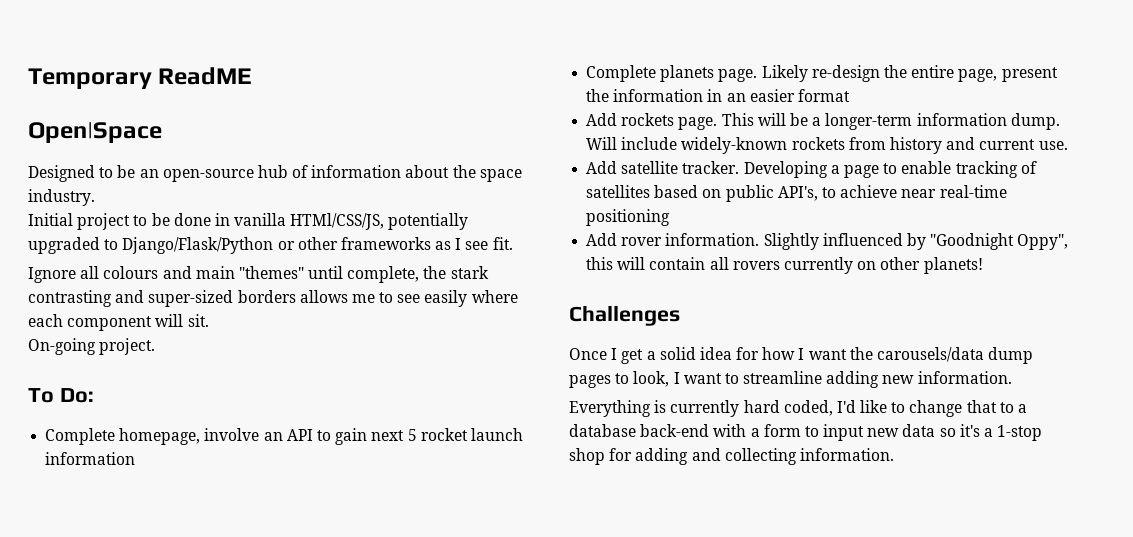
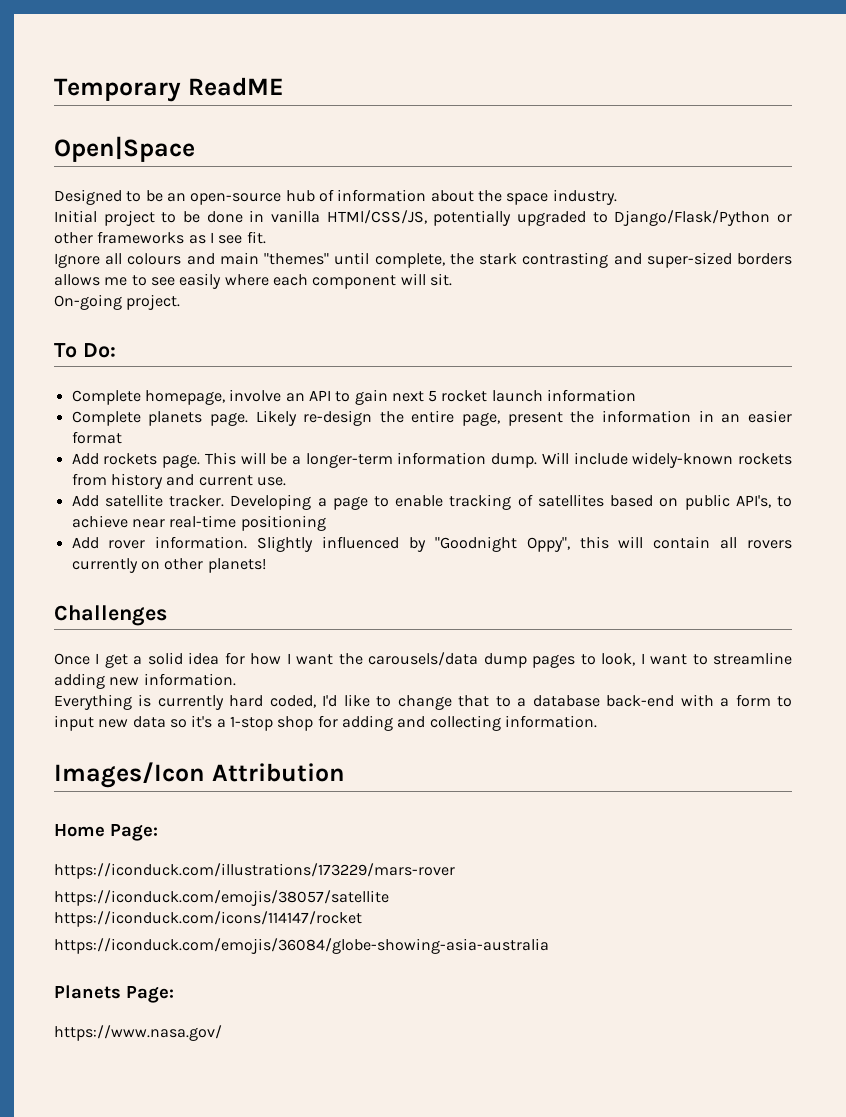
+ Images/Icon Attribution
+ Home Page:
+ https://iconduck.com/illustrations/173229/mars-rover
+ https://iconduck.com/emojis/38057/satellite
+ https://iconduck.com/icons/114147/rocket
+ https://iconduck.com/emojis/36084/globe-showing-asia-australia
+ Planets Page:
+ https://www.nasa.gov/

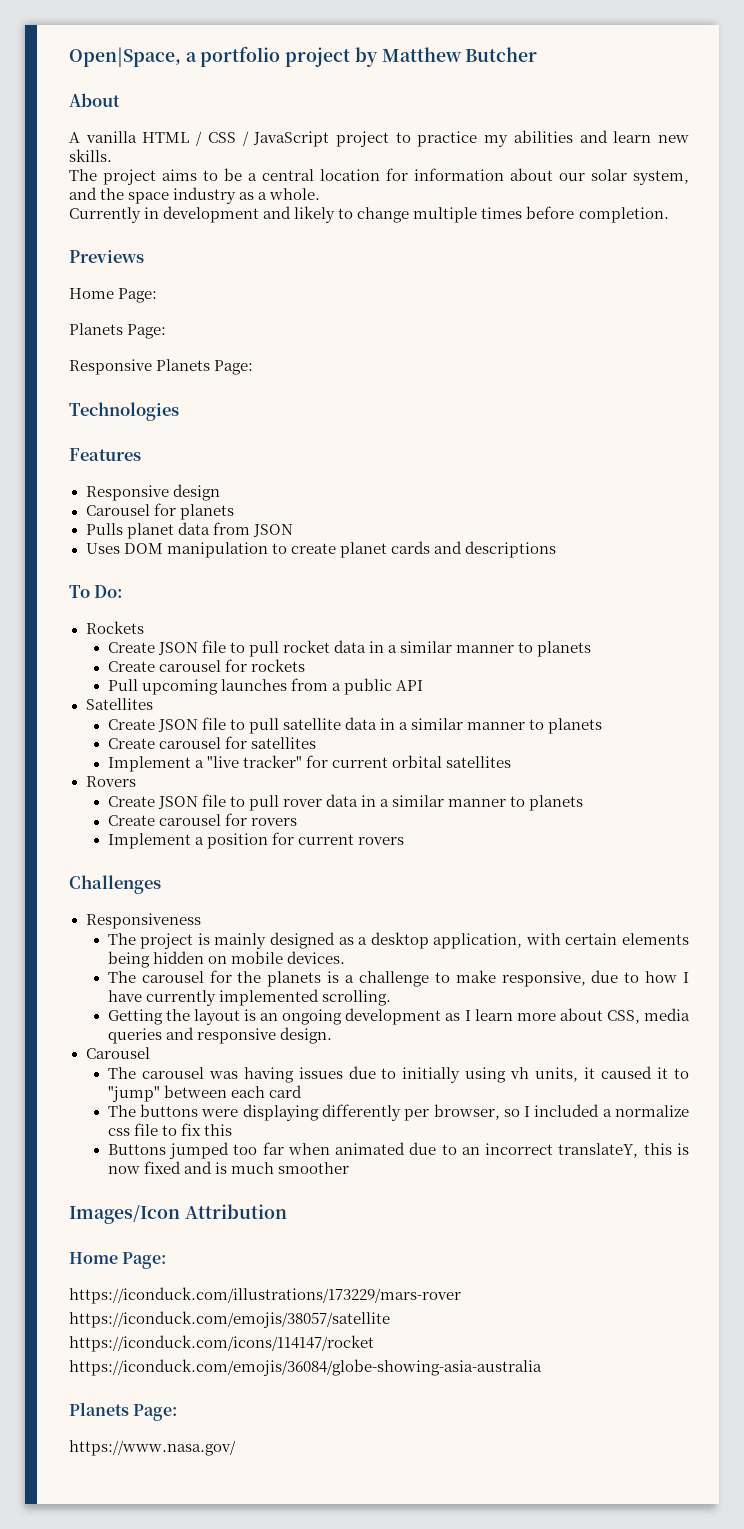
- Temporary ReadME
- Open|Space
- Designed to be an open-source hub of information about the space industry.
- Initial project to be done in vanilla HTMl/CSS/JS, potentially upgraded to Django/Flask/Python or other frameworks as I see fit.
- Ignore all colours and main "themes" until complete, the stark contrasting and super-sized borders allows me to see easily where each component will sit.
- On-going project.
+ Open|Space, a portfolio project by Matthew Butcher
+ About
+ A vanilla HTML / CSS / JavaScript project to practice my abilities and learn new skills.
+ The project aims to be a central location for information about our solar system, and the space industry as a whole.
+ Currently in development and likely to change multiple times before completion.
+ Previews
+ Home Page:
+ Planets Page:
+ Responsive Planets Page:
+ Technologies
+ Features
+ Responsive design
+ Carousel for planets
+ Pulls planet data from JSON
+ Uses DOM manipulation to create planet cards and descriptions
  To Do:
- Complete homepage, involve an API to gain next 5 rocket launch information
- Complete planets page. Likely re-design the entire page, present the information in an easier format
- Add rockets page. This will be a longer-term information dump. Will include widely-known rockets from history and current use.
- Add satellite tracker. Developing a page to enable tracking of satellites based on public API's, to achieve near real-time positioning
- Add rover information. Slightly influenced by "Goodnight Oppy", this will contain all rovers currently on other planets!
+ Rockets
+ Create JSON file to pull rocket data in a similar manner to planets
+ Create carousel for rockets
+ Pull upcoming launches from a public API
+ Satellites
+ Create JSON file to pull satellite data in a similar manner to planets
+ Create carousel for satellites
+ Implement a "live tracker" for current orbital satellites
+ Rovers
+ Create JSON file to pull rover data in a similar manner to planets
+ Create carousel for rovers
+ Implement a position for current rovers
  Challenges
- Once I get a solid idea for how I want the carousels/data dump pages to look, I want to streamline adding new information.
- Everything is currently hard coded, I'd like to change that to a database back-end with a form to input new data so it's a 1-stop shop for adding and collecting information.
+ Responsiveness
+ The project is mainly designed as a desktop application, with certain elements being hidden on mobile devices.
+ The carousel for the planets is a challenge to make responsive, due to how I have currently implemented scrolling.
+ Getting the layout is an ongoing development as I learn more about CSS, media queries and responsive design.
+ Carousel
+ The carousel was having issues due to initially using vh units, it caused it to "jump" between each card
+ The buttons were displaying differently per browser, so I included a normalize css file to fix this
+ Buttons jumped too far when animated due to an incorrect translateY, this is now fixed and is much smoother

